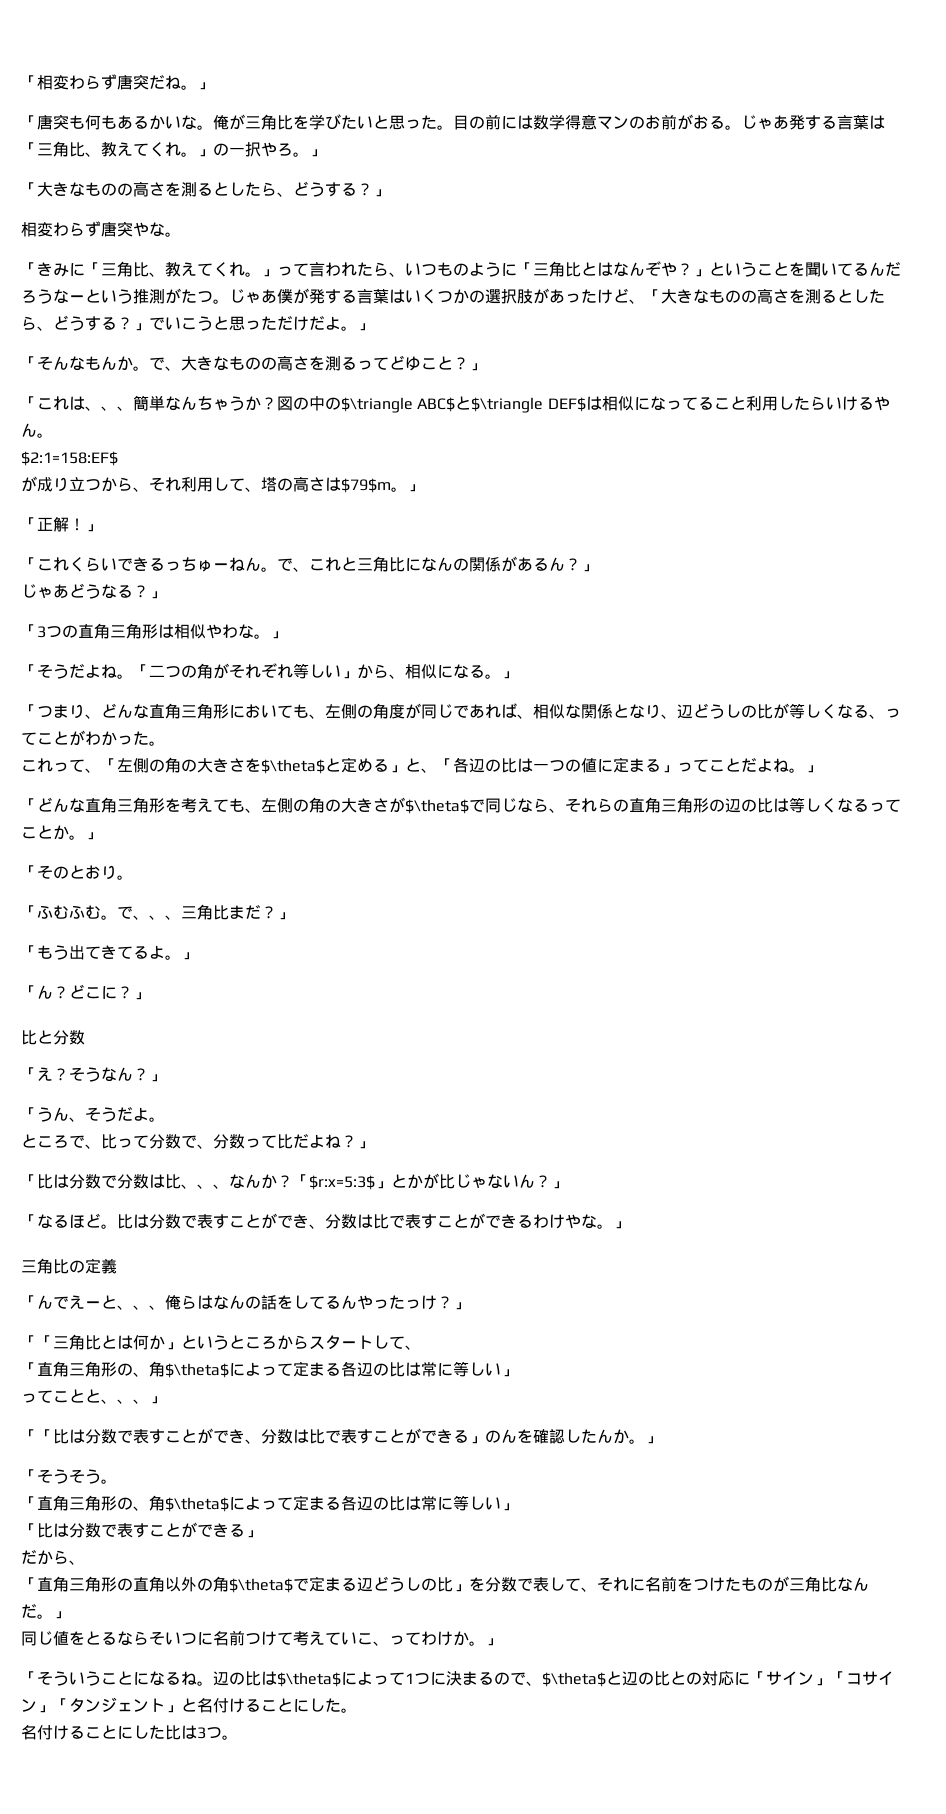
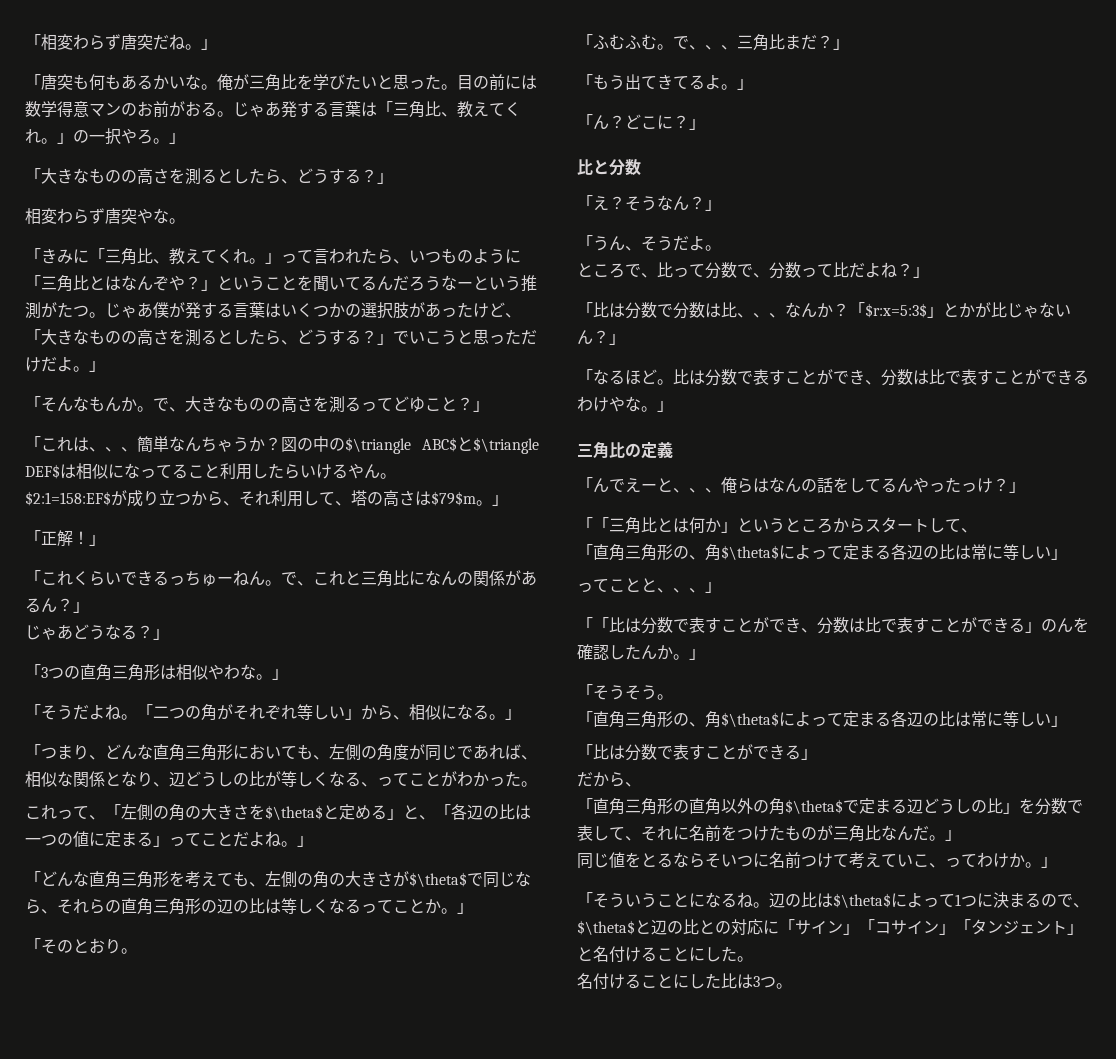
- $2:1=158:EF$
- が成り立つから、それ利用して、塔の高さは$79$m。」
+ $2:1=158:EF$が成り立つから、それ利用して、塔の高さは$79$m。」

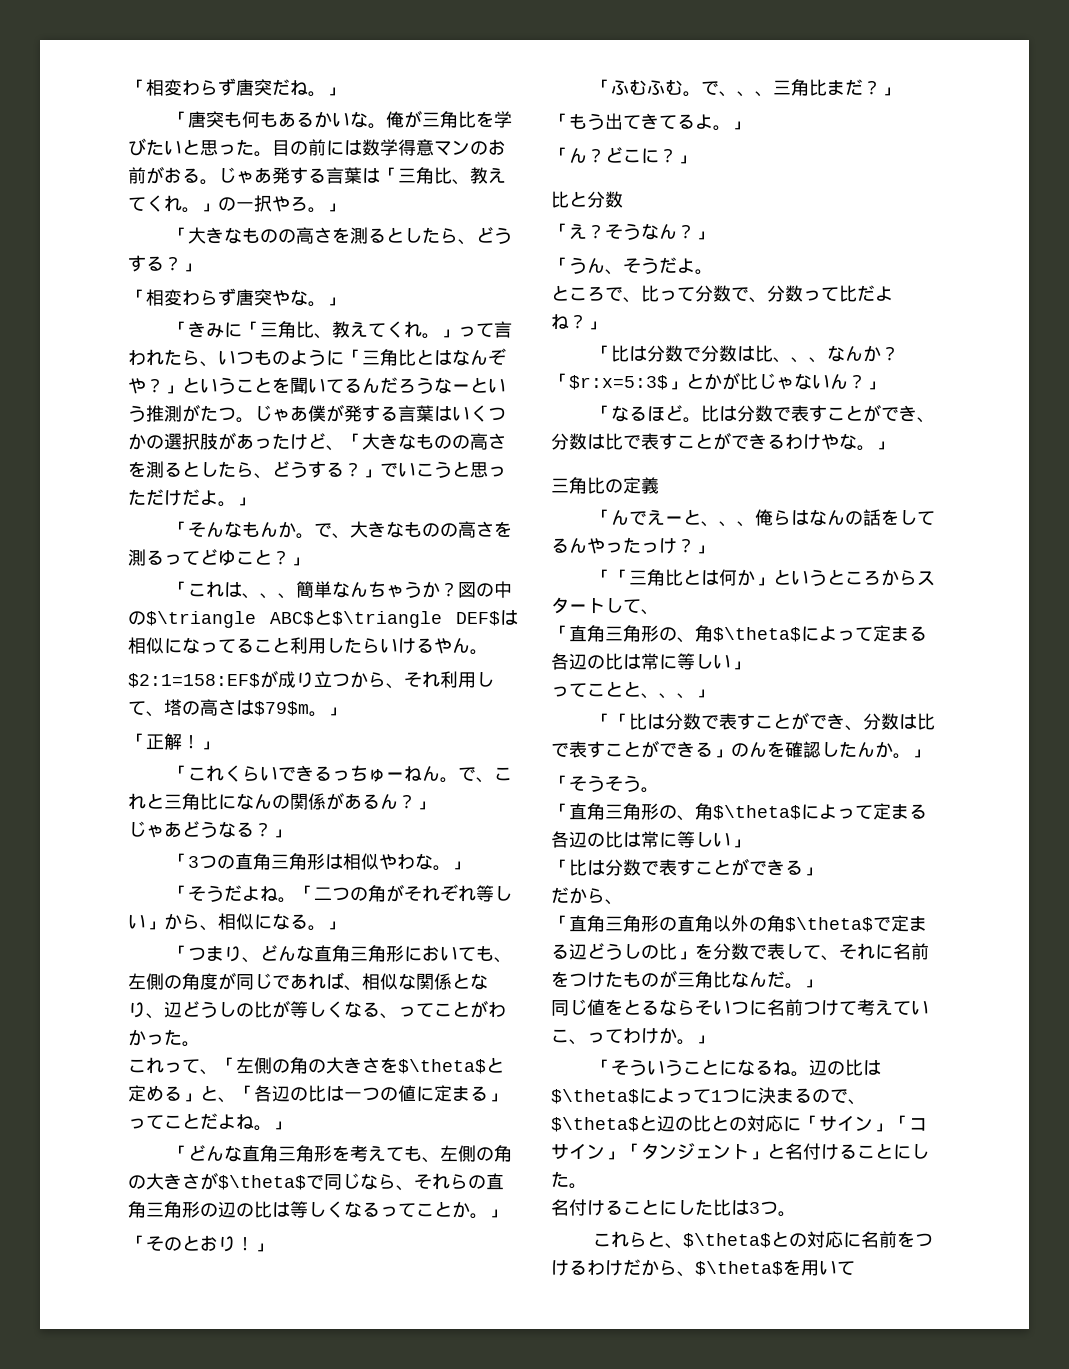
- 相変わらず唐突やな。
+ 「相変わらず唐突やな。」
- 「そのとおり。
+ 「そのとおり！」
+ これらと、$\theta$との対応に名前をつけるわけだから、$\theta$を用いて

